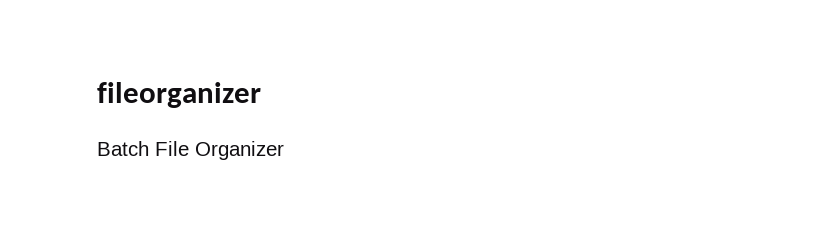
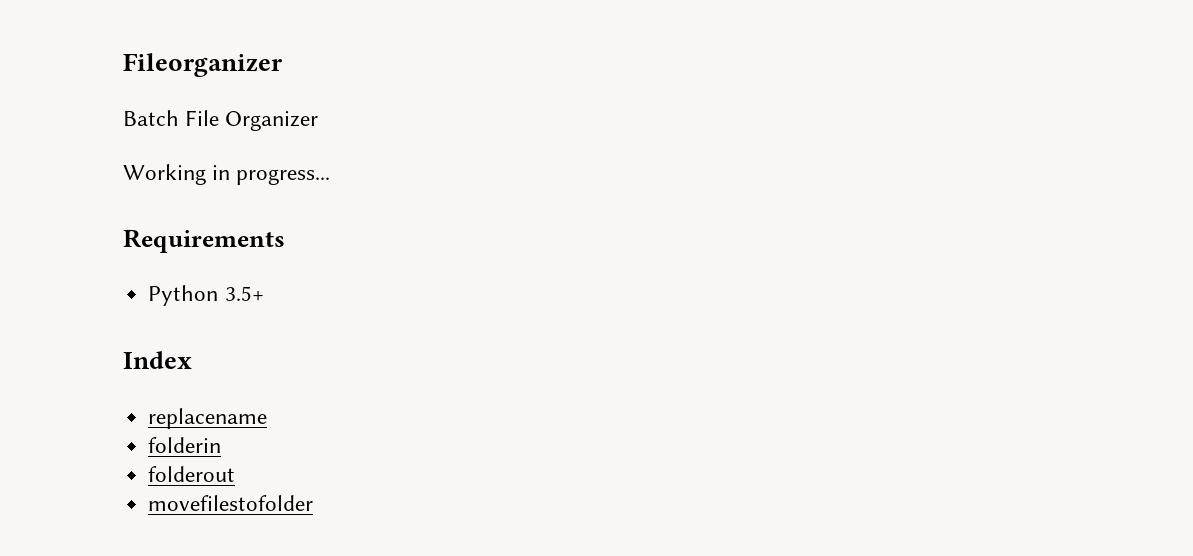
- fileorganizer
+ Fileorganizer
+ Working in progress...
+ Requirements
+ Python 3.5+
+ Index
+ replacename
+ folderin
+ folderout
+ movefilestofolder

